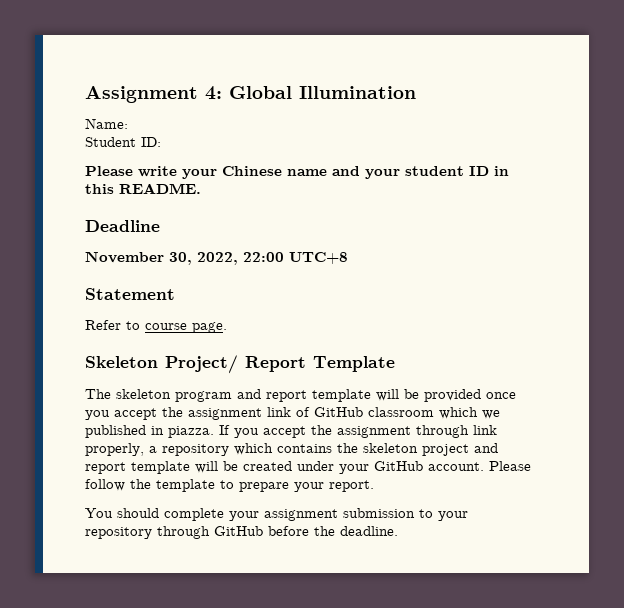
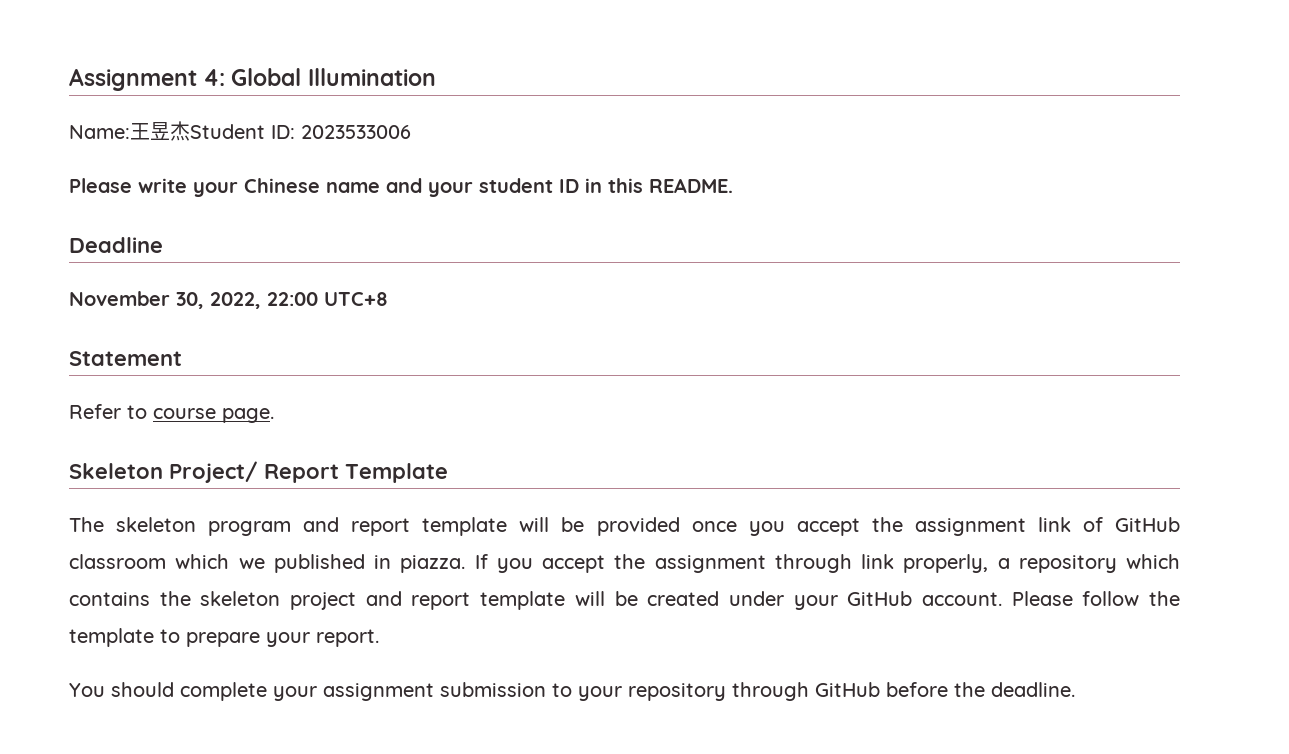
- Name:
- Student ID:
+ Name:王昱杰Student ID: 2023533006

